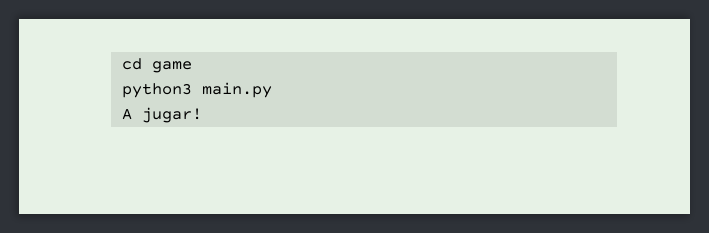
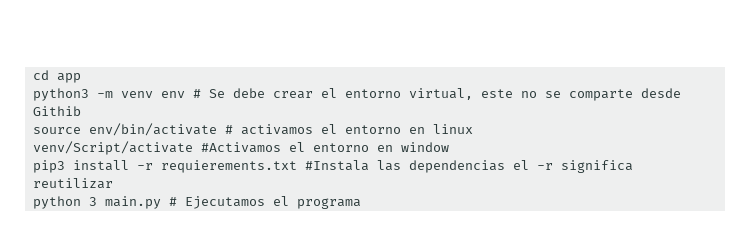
- cd game
+ cd app
- python3 main.py
- A jugar!
+ python3 -m venv env # Se debe crear el entorno virtual, este no se comparte desde Githib
+ source env/bin/activate # activamos el entorno en linux
+ venv/Script/activate #Activamos el entorno en window
+ pip3 install -r requierements.txt #Instala las dependencias el -r significa reutilizar
+ python 3 main.py # Ejecutamos el programa

